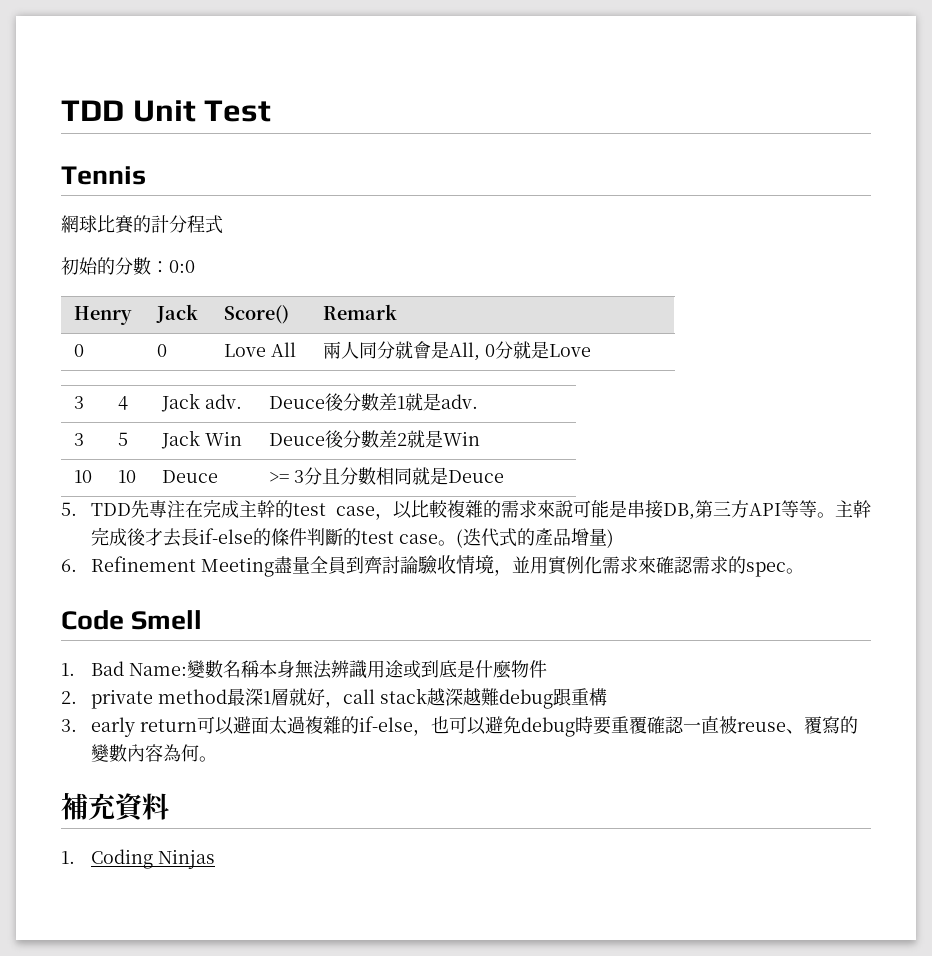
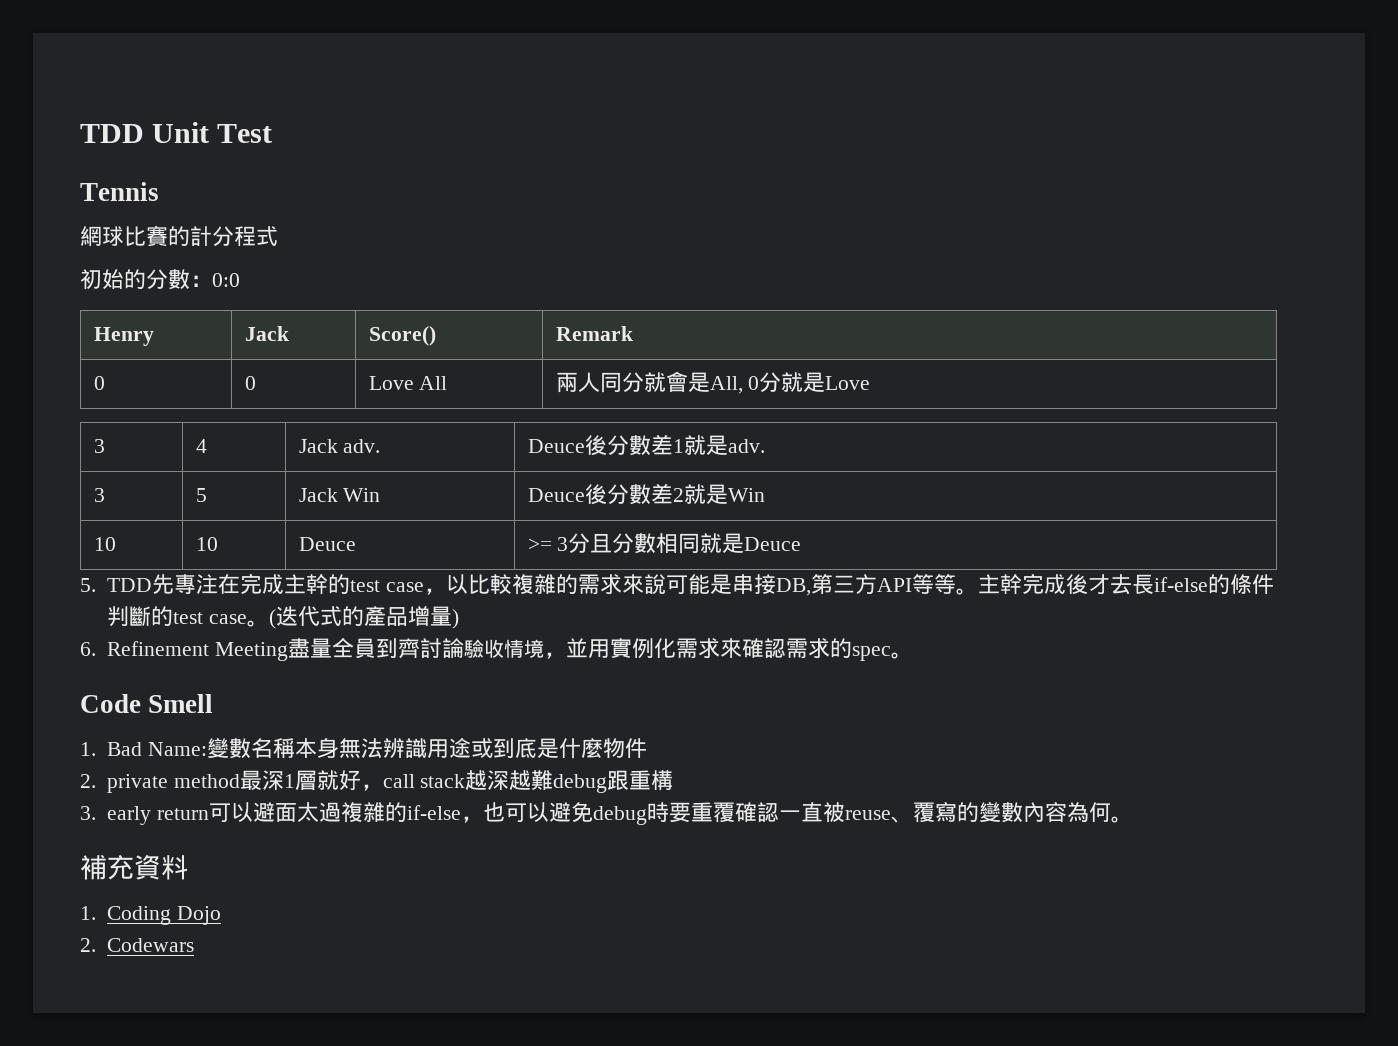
- 1. Coding Ninjas
+ 1. Coding Dojo
+ 2. Codewars

